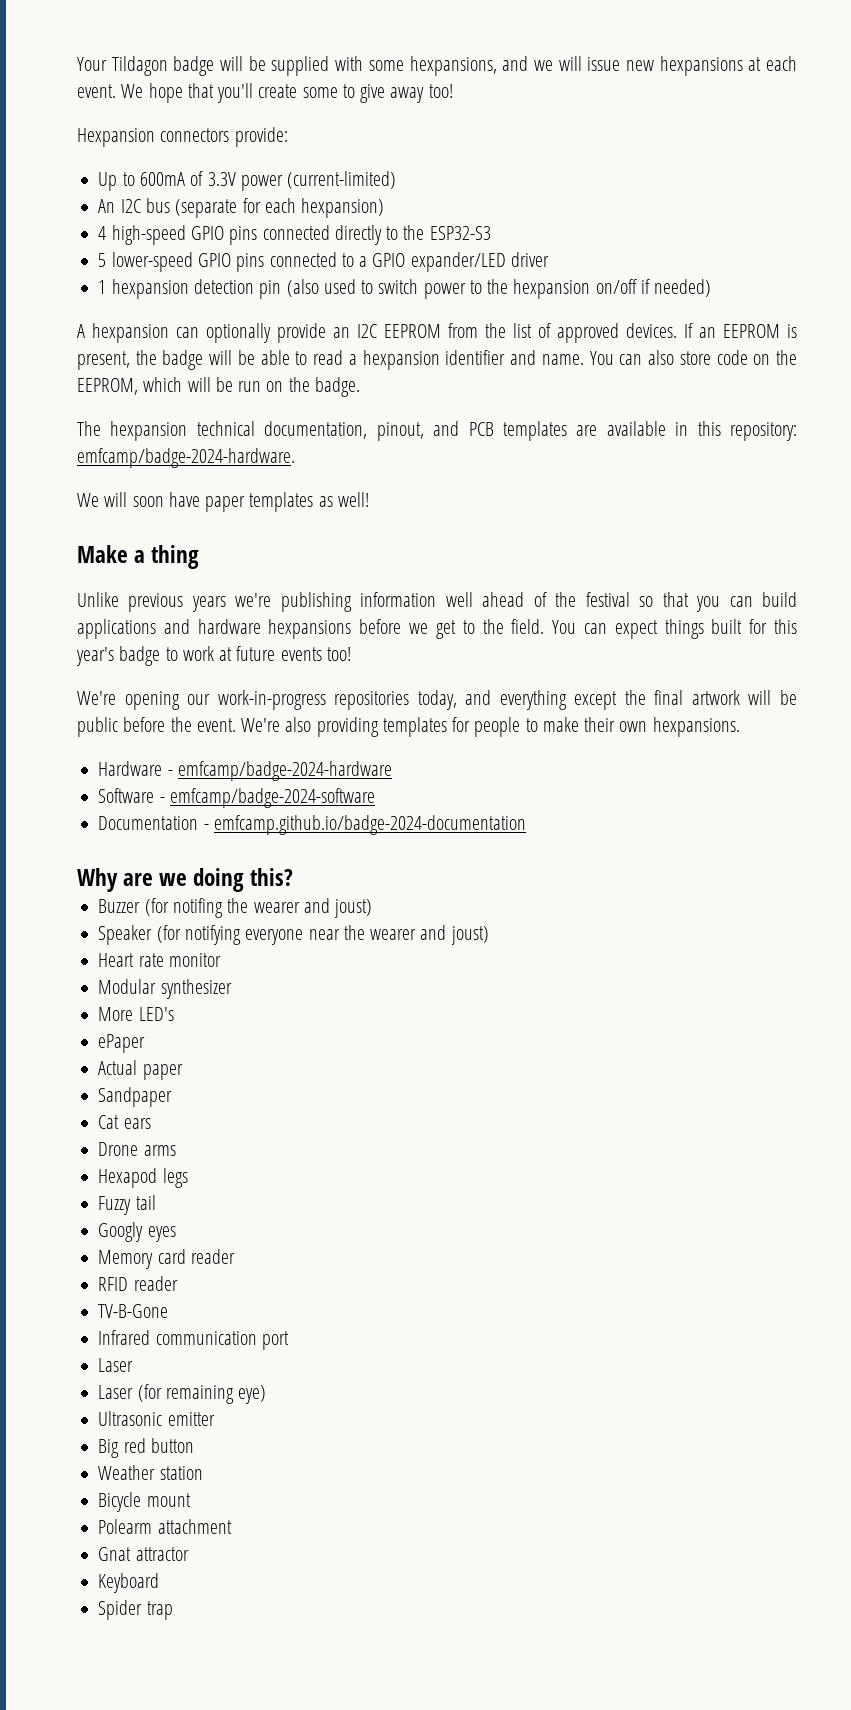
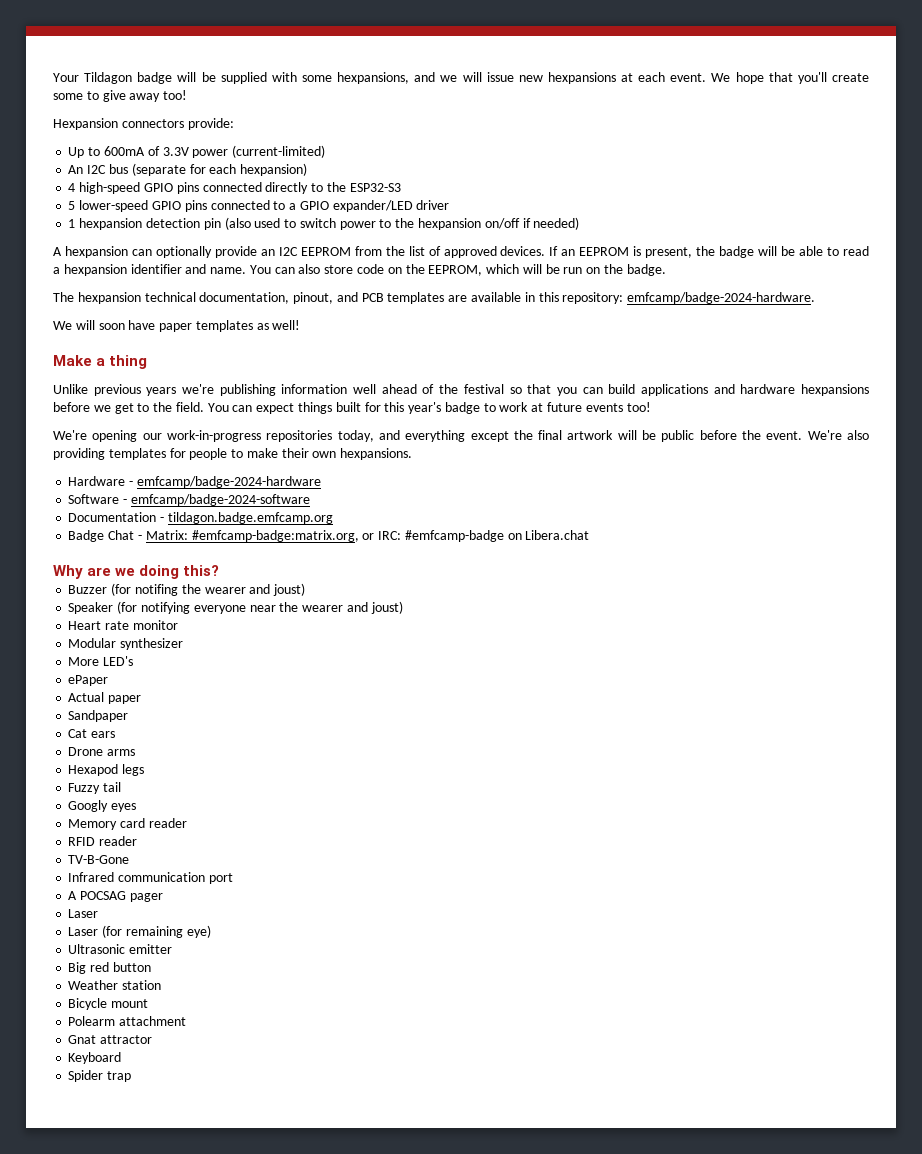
- Documentation - emfcamp.github.io/badge-2024-documentation
+ Documentation - tildagon.badge.emfcamp.org
+ Badge Chat - Matrix: #emfcamp-badge:matrix.org, or IRC: #emfcamp-badge on Libera.chat
+ A POCSAG pager

